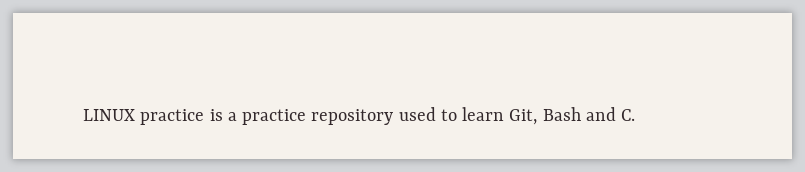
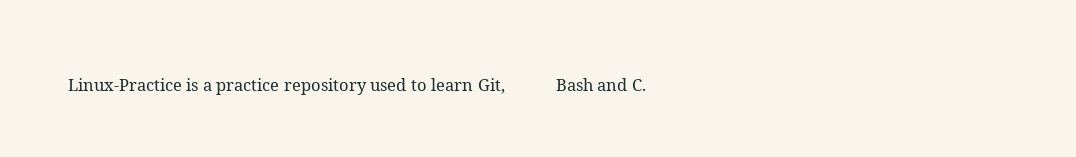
- LINUX practice is a practice repository used to learn Git, Bash and C.
+ Linux-Practice is a practice repository used to learn Git, Bash and C.

